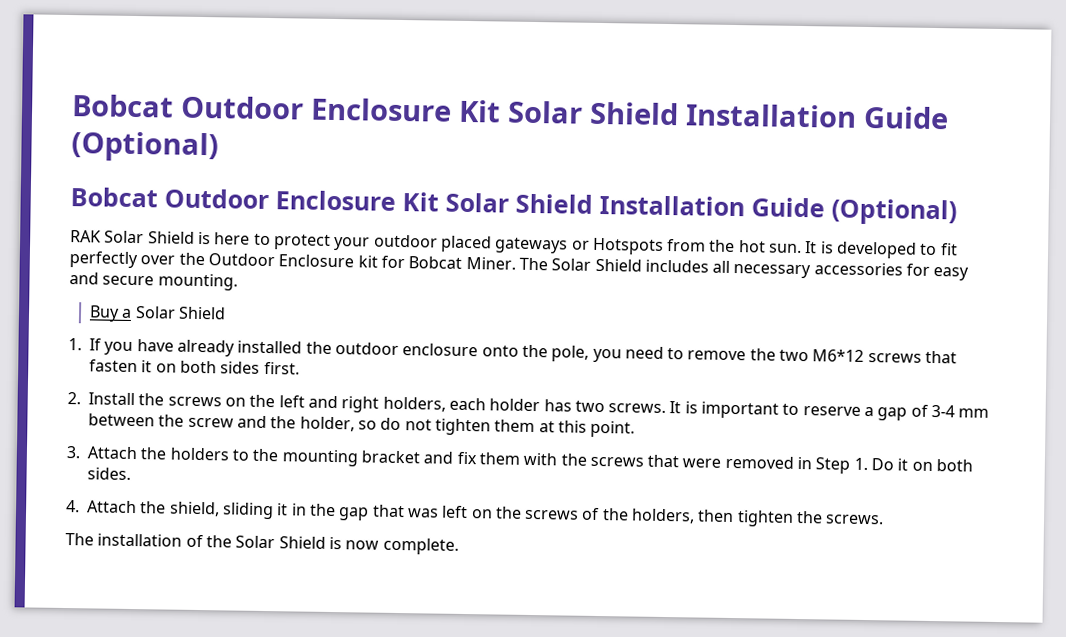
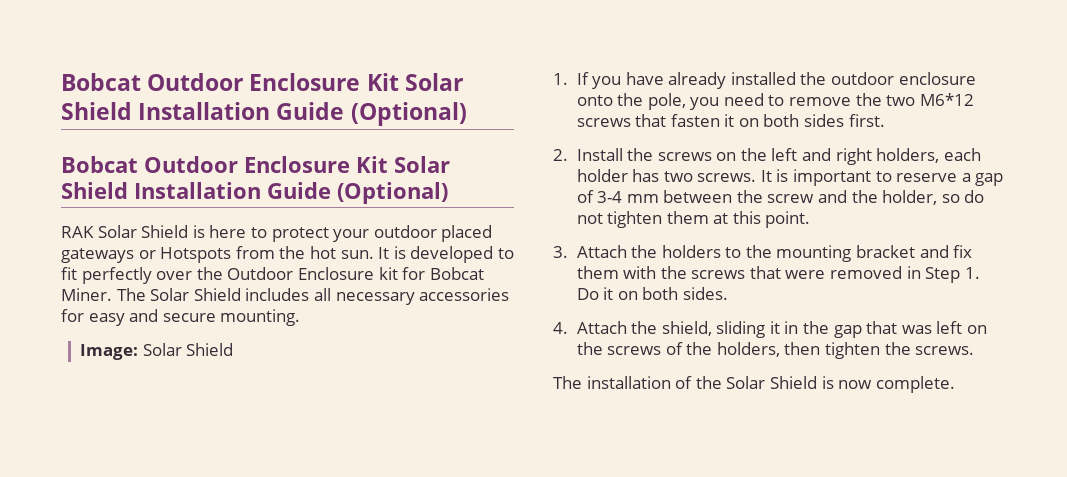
- Buy a Solar Shield
+ Image: Solar Shield

